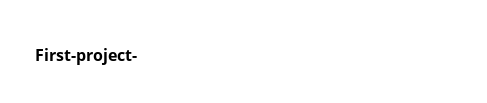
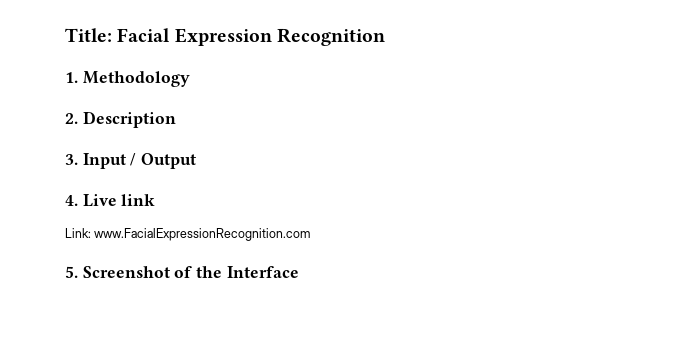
- First-project-
+ Title: Facial Expression Recognition
+ 1. Methodology
+ 2. Description
+ 3. Input / Output
+ 4. Live link
+ Link: www.FacialExpressionRecognition.com
+ 5. Screenshot of the Interface

